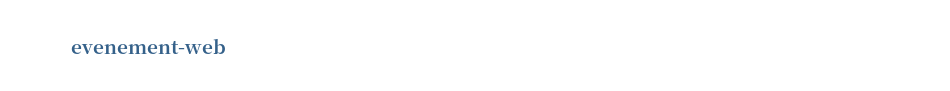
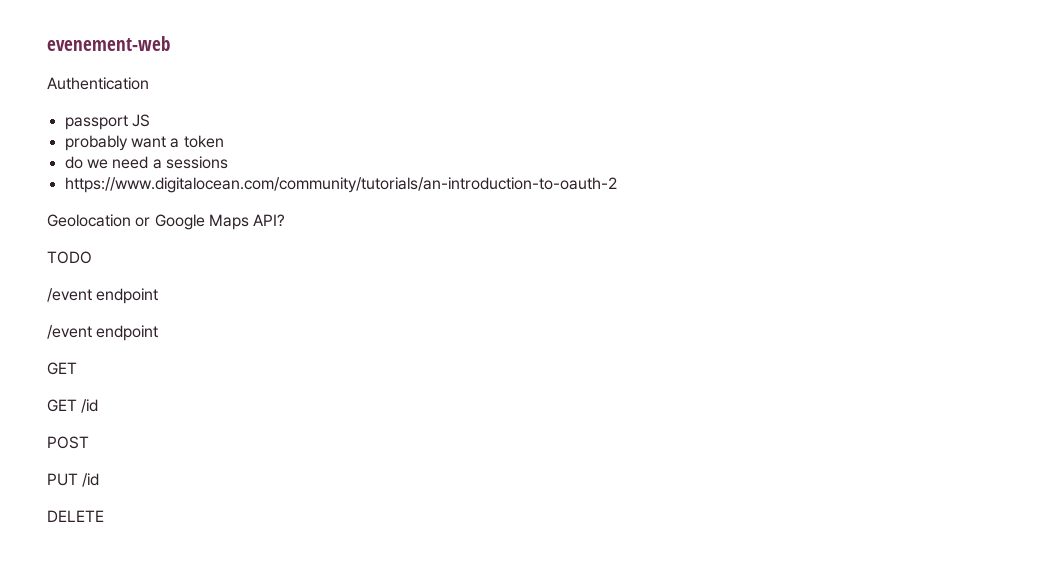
+ Authentication
+ passport JS
+ probably want a token
+ do we need a sessions
+ https://www.digitalocean.com/community/tutorials/an-introduction-to-oauth-2
+ Geolocation or Google Maps API?
+ TODO
+ /event endpoint
+ /event endpoint
+ GET
+ GET /id
+ POST
+ PUT /id
+ DELETE

